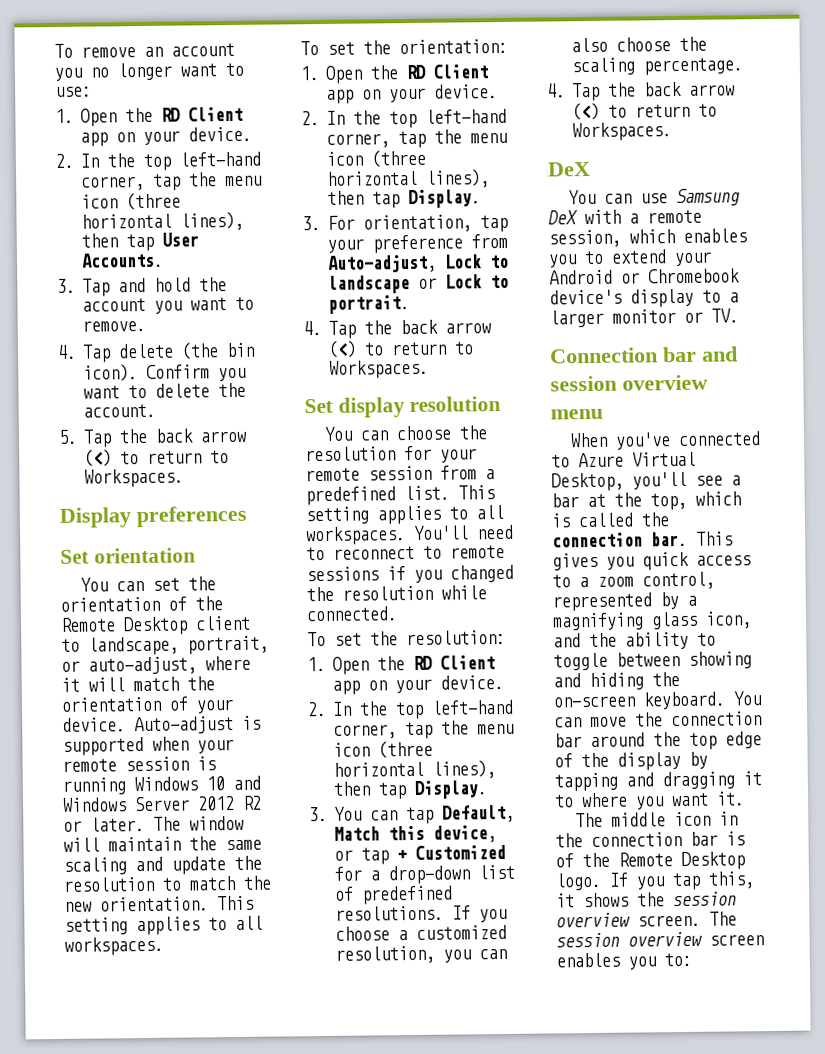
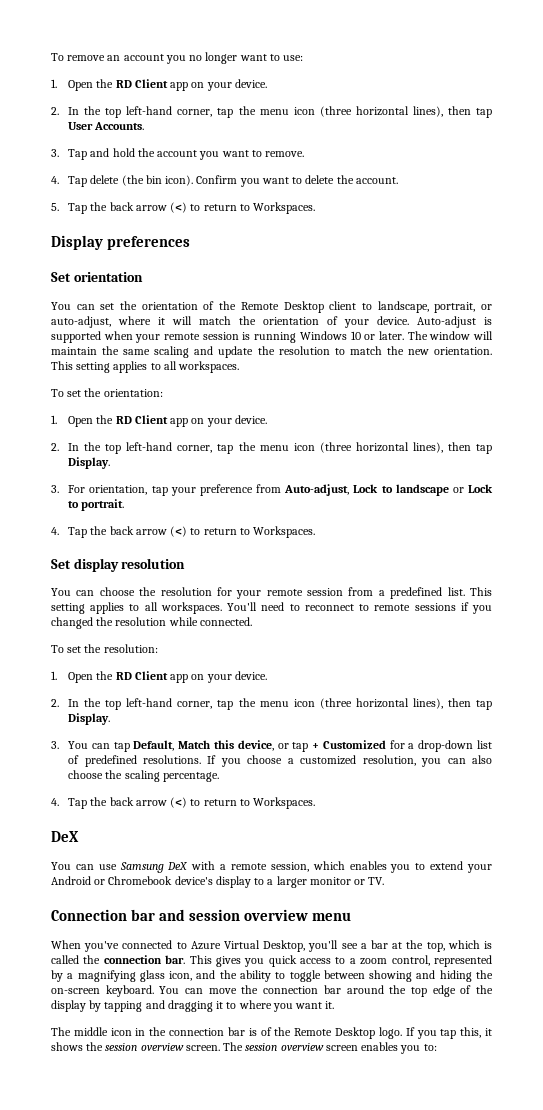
- Auto-adjust is supported when your remote session is running Windows 10 and Windows Server 2012 R2 or later.
+ Auto-adjust is supported when your remote session is running Windows 10 or later.

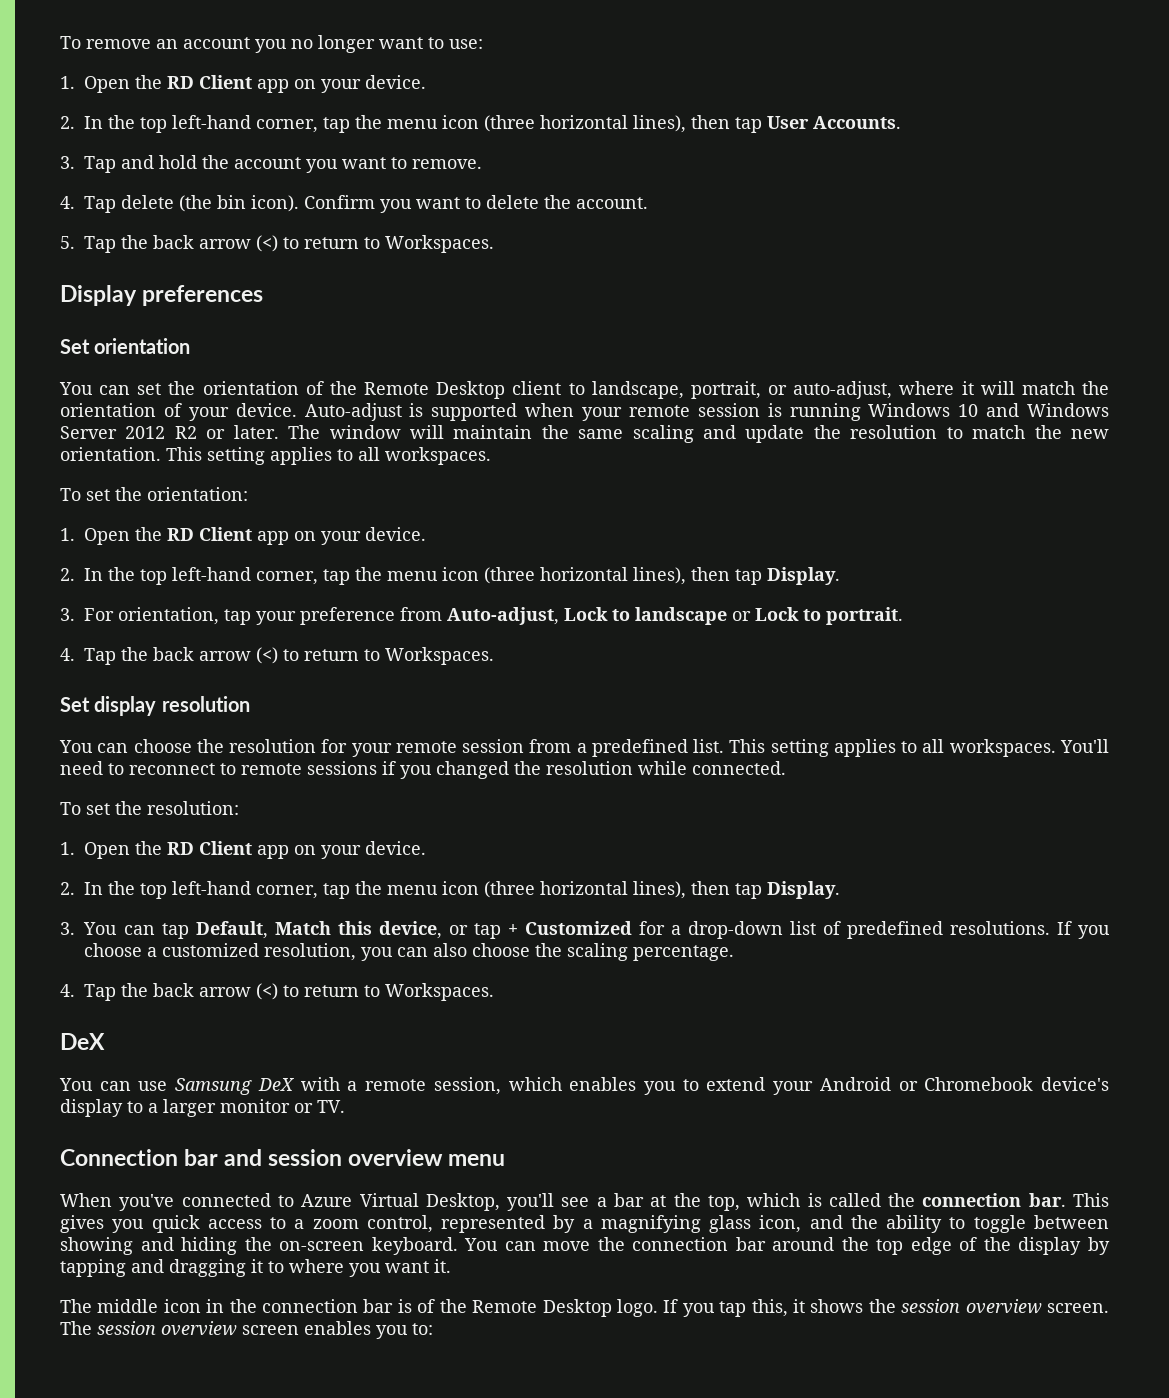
- Auto-adjust is supported when your remote session is running Windows 10 or later.
+ Auto-adjust is supported when your remote session is running Windows 10 and Windows Server 2012 R2 or later.

